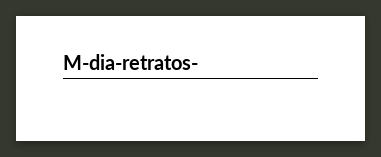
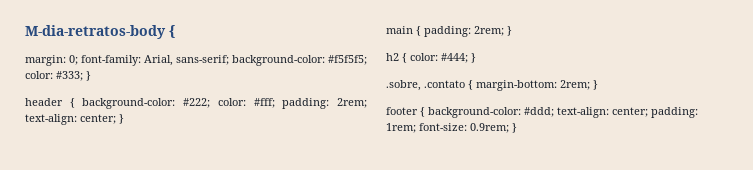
- M-dia-retratos-
+ M-dia-retratos-body {
+ margin: 0; font-family: Arial, sans-serif; background-color: #f5f5f5; color: #333; }
+ header { background-color: #222; color: #fff; padding: 2rem; text-align: center; }
+ main { padding: 2rem; }
+ h2 { color: #444; }
+ .sobre, .contato { margin-bottom: 2rem; }
+ footer { background-color: #ddd; text-align: center; padding: 1rem; font-size: 0.9rem; }

